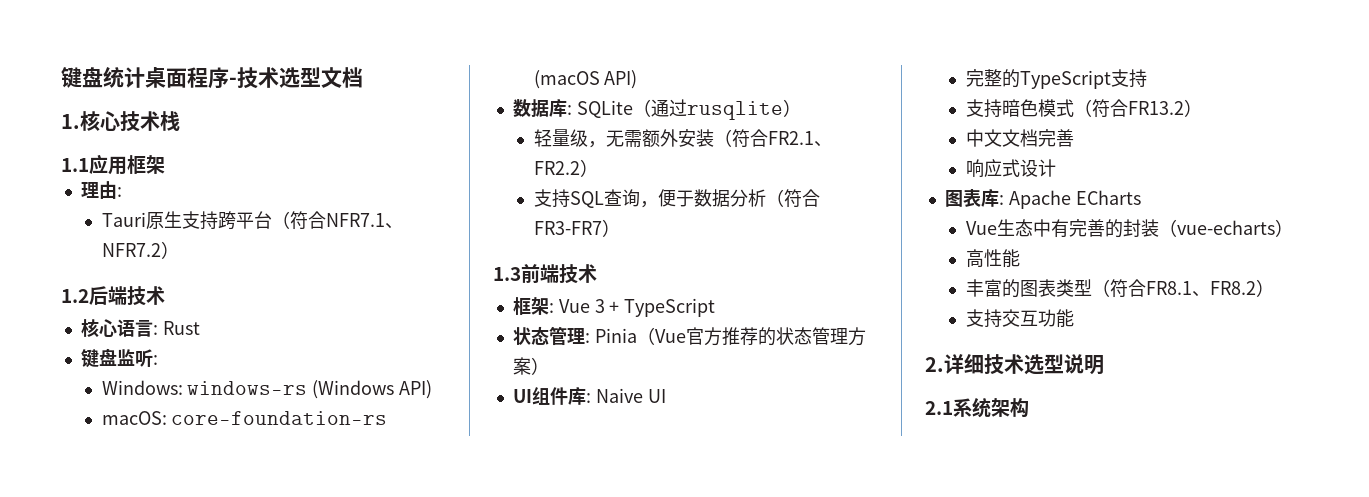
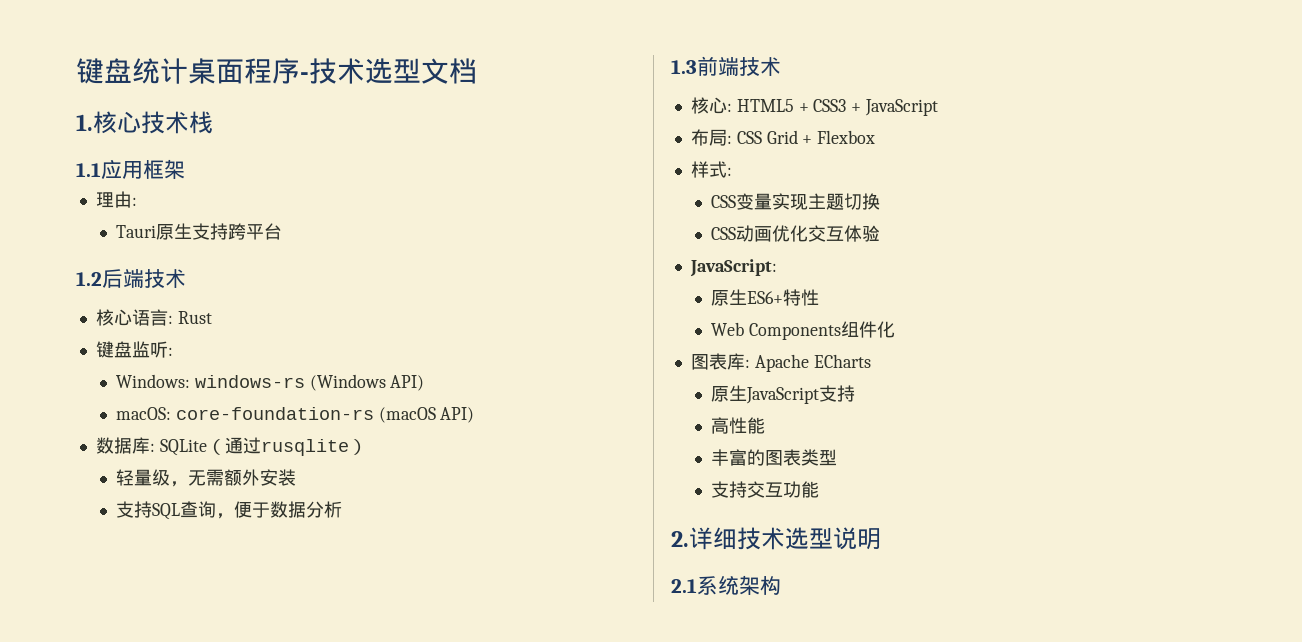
- Tauri原生支持跨平台（符合NFR7.1、NFR7.2）
+ Tauri原生支持跨平台
- 轻量级，无需额外安装（符合FR2.1、FR2.2）
+ 轻量级，无需额外安装
- 支持SQL查询，便于数据分析（符合FR3-FR7）
+ 支持SQL查询，便于数据分析
- 框架: Vue 3 + TypeScript
- 状态管理: Pinia（Vue官方推荐的状态管理方案）
- UI组件库: Naive UI
- 完整的TypeScript支持
- 支持暗色模式（符合FR13.2）
- 中文文档完善
- 响应式设计
+ 核心: HTML5 + CSS3 + JavaScript
+ 布局: CSS Grid + Flexbox
+ 样式:
+ CSS变量实现主题切换
+ CSS动画优化交互体验
+ JavaScript:
+ 原生ES6+特性
+ Web Components组件化
- Vue生态中有完善的封装（vue-echarts）
+ 原生JavaScript支持
- 丰富的图表类型（符合FR8.1、FR8.2）
+ 丰富的图表类型

